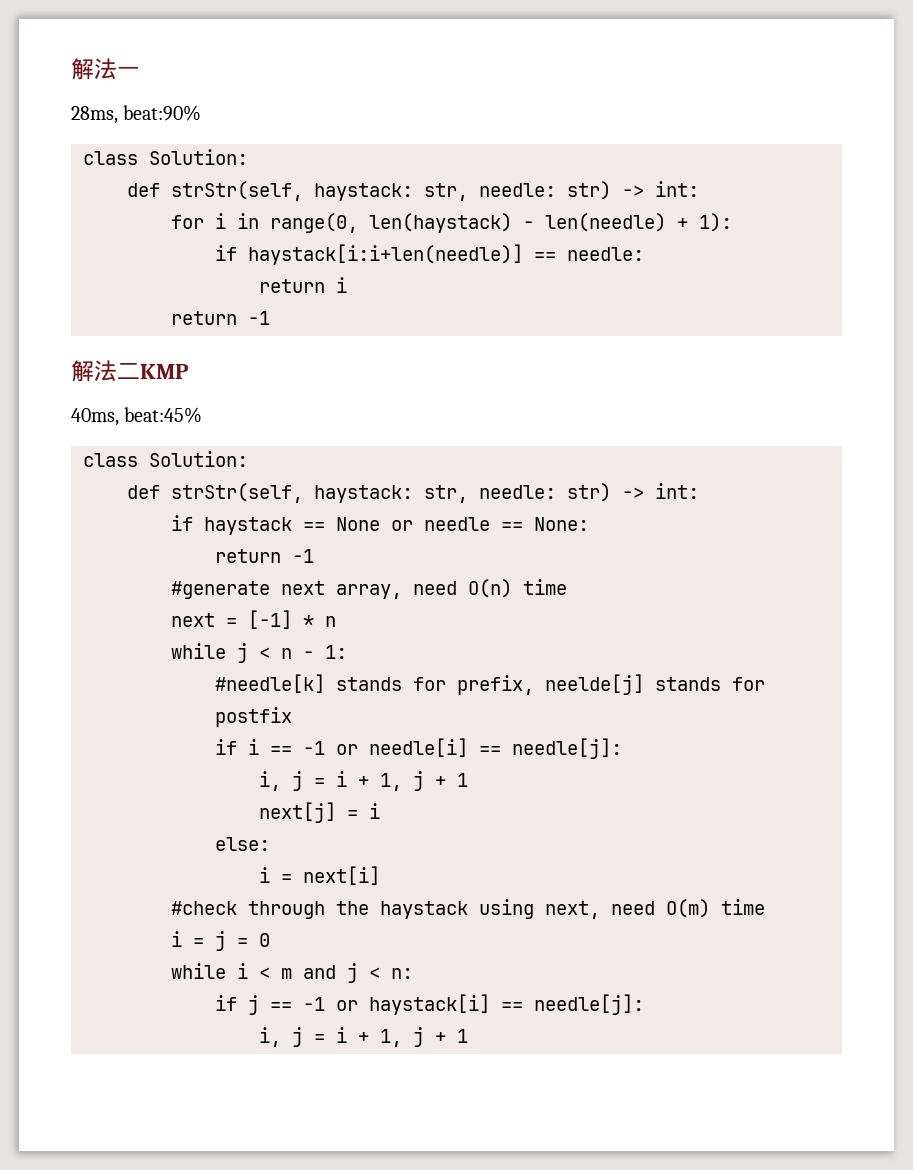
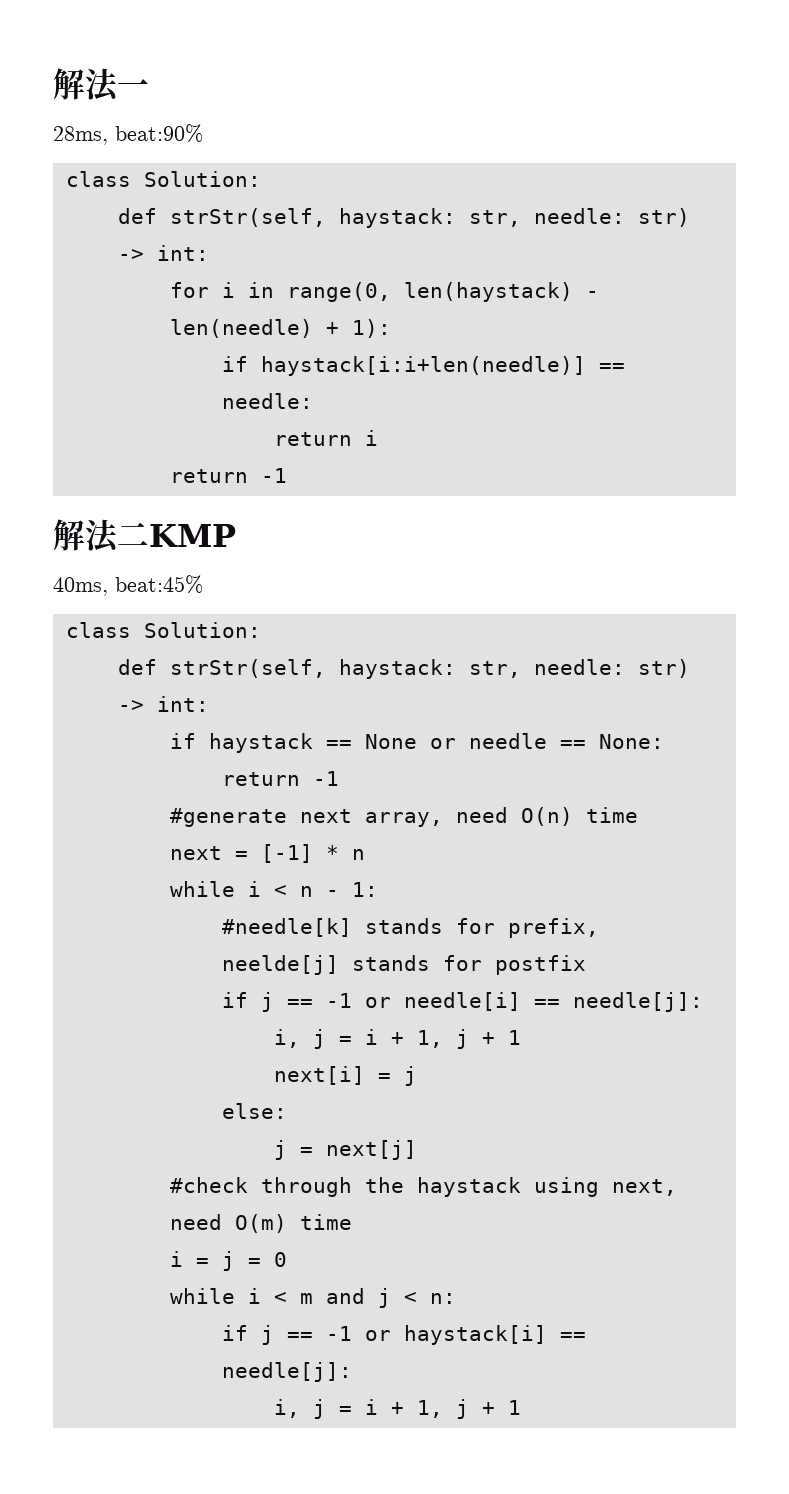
- while j < n - 1:
+ while i < n - 1:
- if i == -1 or needle[i] == needle[j]:
+ if j == -1 or needle[i] == needle[j]:
- next[j] = i
+ next[i] = j
  else:
- i = next[i]
+ j = next[j]

